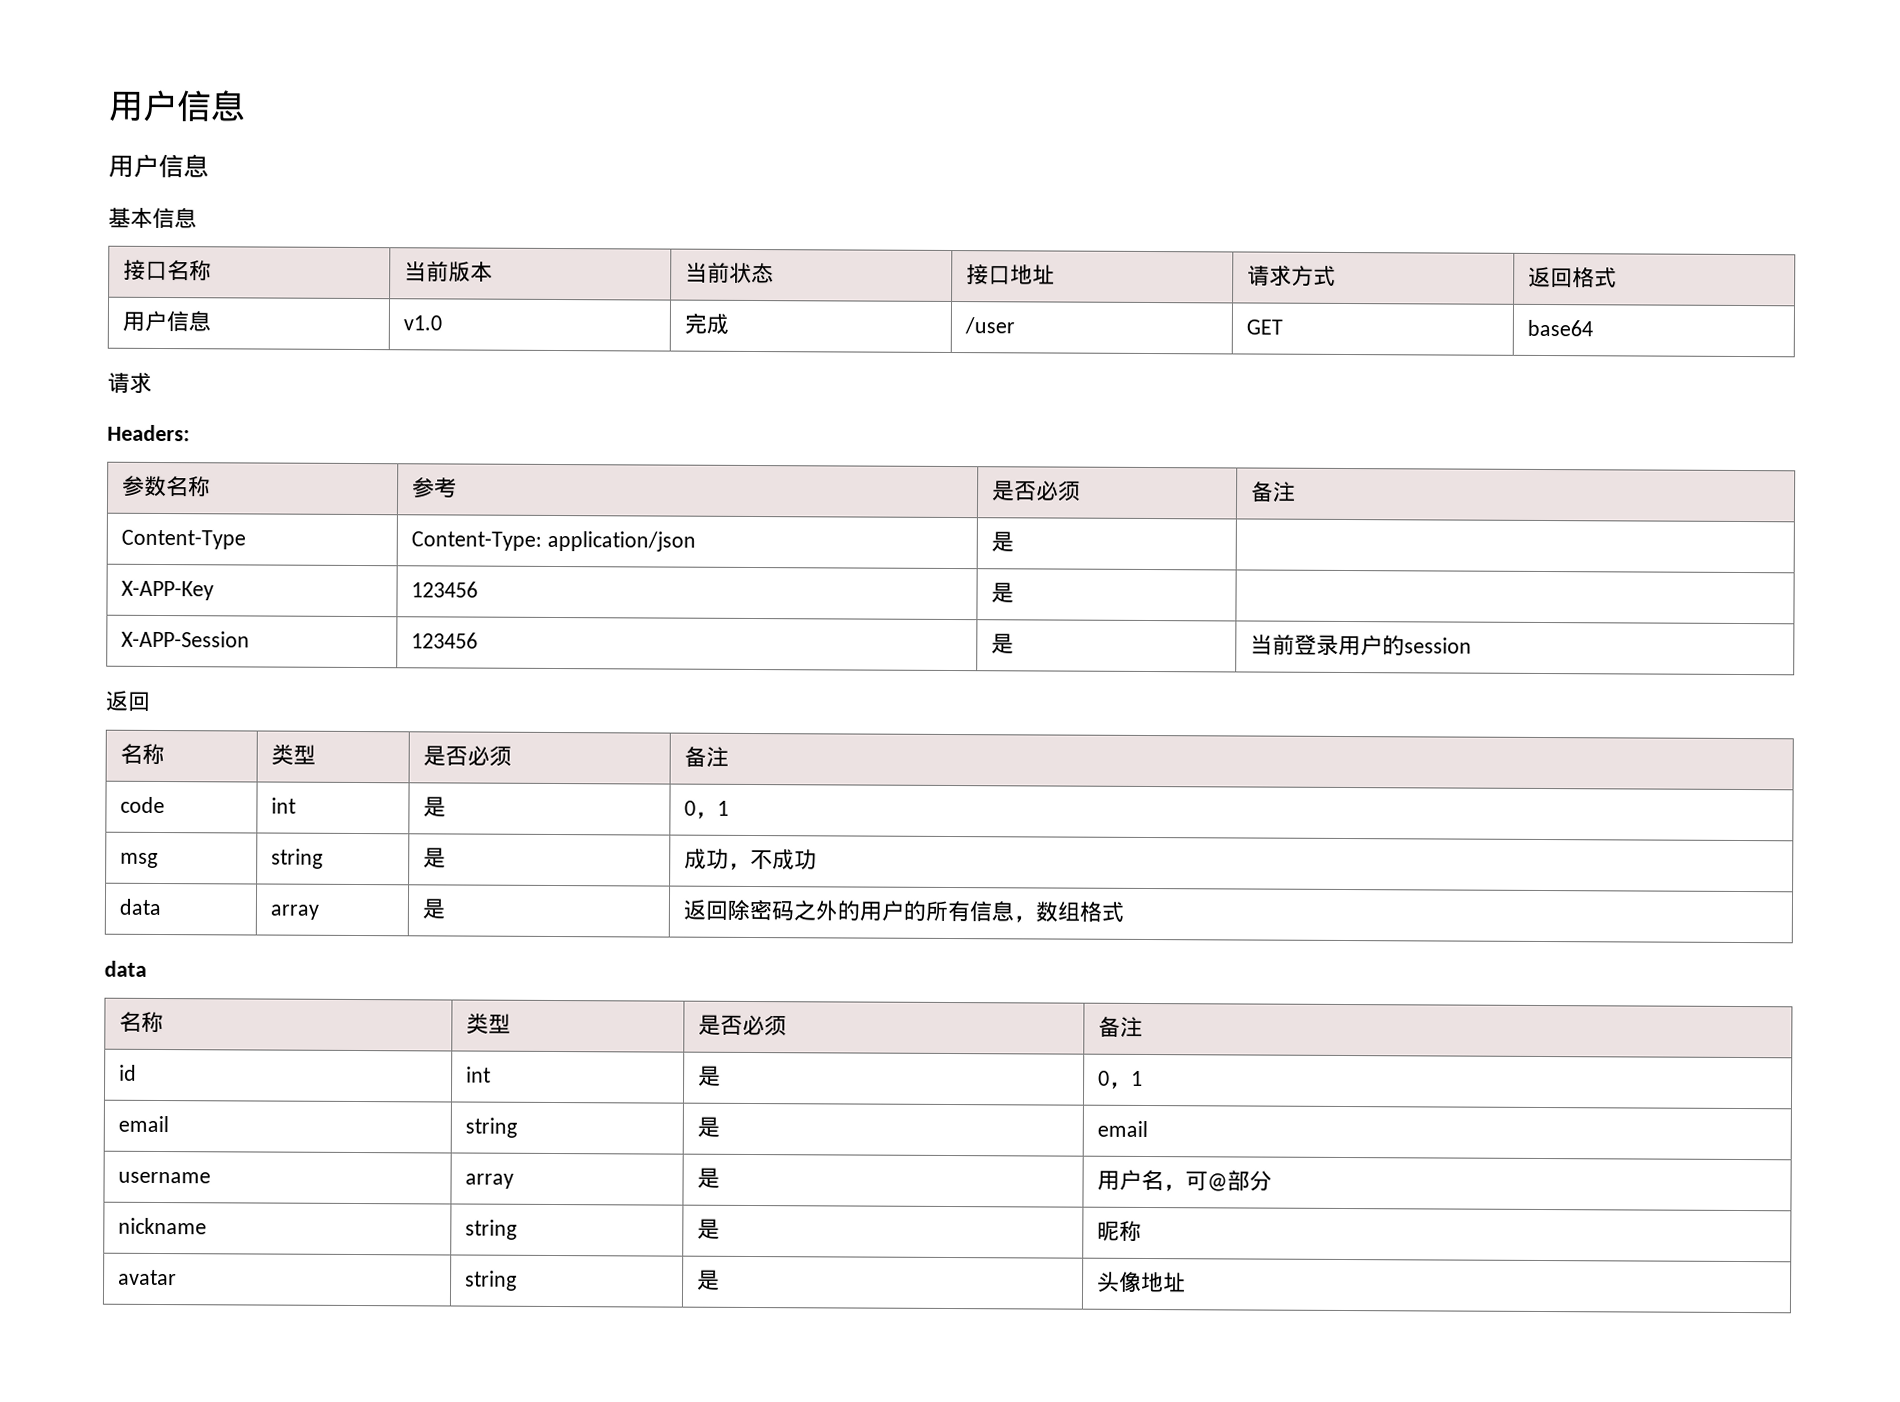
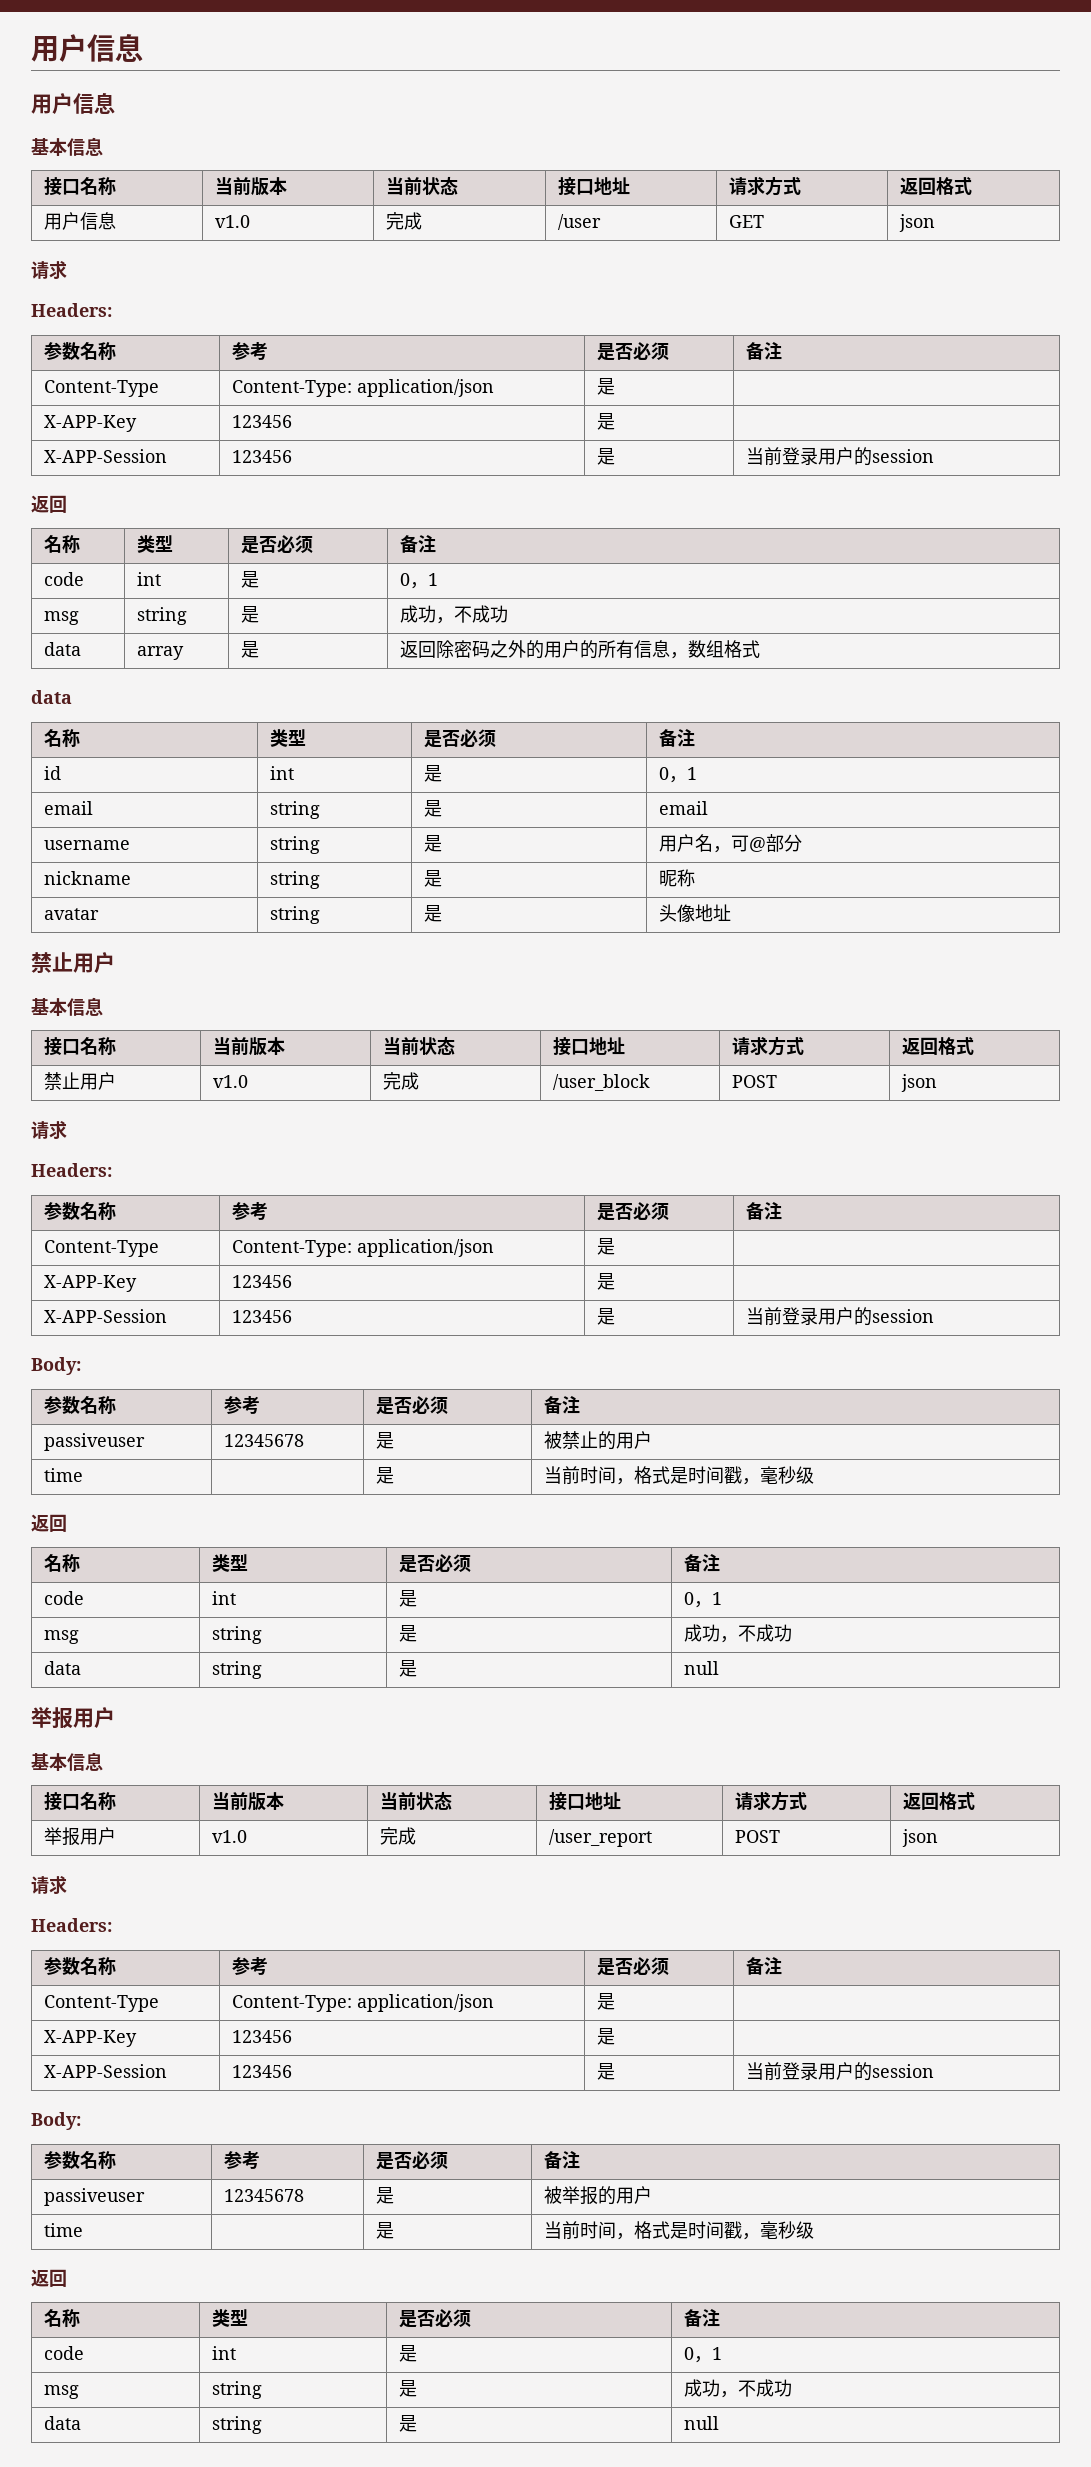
- 用户信息 | v1.0 | 完成 | /user | GET | base64
+ 用户信息 | v1.0 | 完成 | /user | GET | json
- username | array | 是 | 用户名，可@部分
+ username | string | 是 | 用户名，可@部分
  avatar | string | 是 | 头像地址
+ 禁止用户
+ 基本信息
+ 接口名称 | 当前版本 | 当前状态 | 接口地址 | 请求方式 | 返回格式
+ 禁止用户 | v1.0 | 完成 | /user_block | POST | json
+ 请求
+ Headers:
+ 参数名称 | 参考 | 是否必须 | 备注
+ Content-Type | Content-Type: application/json | 是 |
+ X-APP-Key | 123456 | 是 |
+ X-APP-Session | 123456 | 是 | 当前登录用户的session
+ Body:
+ 参数名称 | 参考 | 是否必须 | 备注
+ passiveuser | 12345678 | 是 | 被禁止的用户
+ time | | 是 | 当前时间，格式是时间戳，毫秒级
+ 返回
+ 名称 | 类型 | 是否必须 | 备注
+ code | int | 是 | 0，1
+ msg | string | 是 | 成功，不成功
+ data | string | 是 | null
+ 举报用户
+ 基本信息
+ 接口名称 | 当前版本 | 当前状态 | 接口地址 | 请求方式 | 返回格式
+ 举报用户 | v1.0 | 完成 | /user_report | POST | json
+ 请求
+ Headers:
+ 参数名称 | 参考 | 是否必须 | 备注
+ Content-Type | Content-Type: application/json | 是 |
+ X-APP-Key | 123456 | 是 |
+ X-APP-Session | 123456 | 是 | 当前登录用户的session
+ Body:
+ 参数名称 | 参考 | 是否必须 | 备注
+ passiveuser | 12345678 | 是 | 被举报的用户
+ time | | 是 | 当前时间，格式是时间戳，毫秒级
+ 返回
+ 名称 | 类型 | 是否必须 | 备注
+ code | int | 是 | 0，1
+ msg | string | 是 | 成功，不成功
+ data | string | 是 | null

